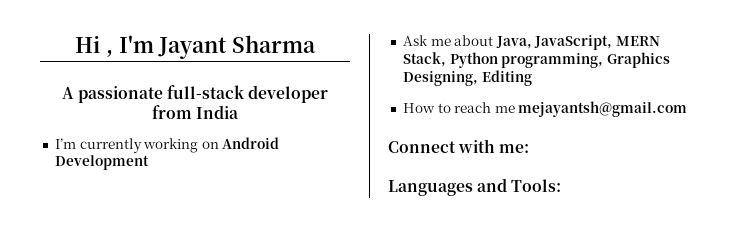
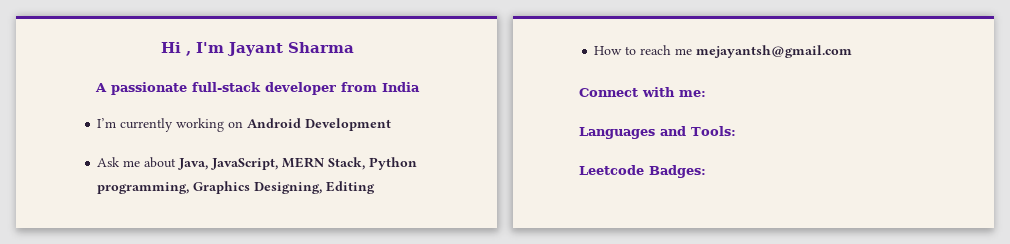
+ Leetcode Badges:

